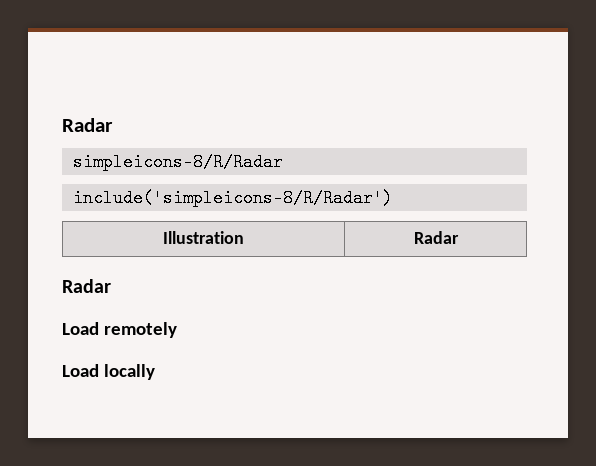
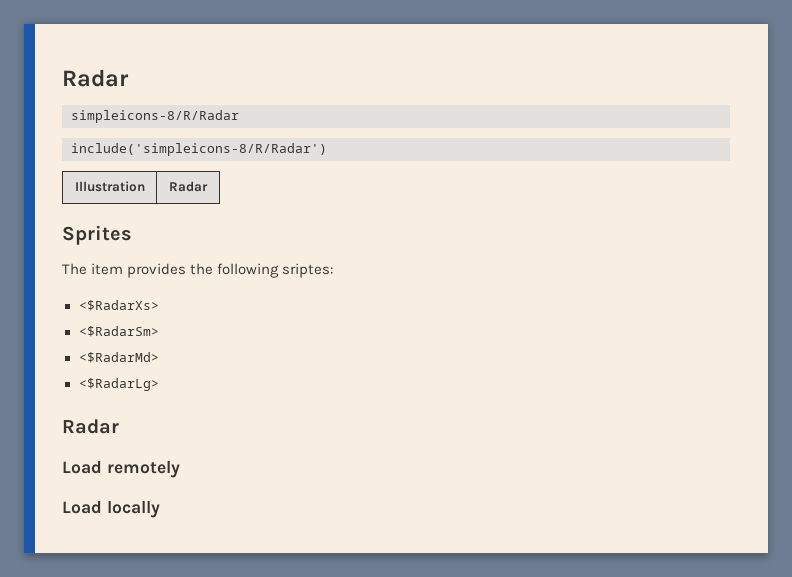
+ Sprites
+ The item provides the following sriptes:
+ <$RadarXs>
+ <$RadarSm>
+ <$RadarMd>
+ <$RadarLg>

